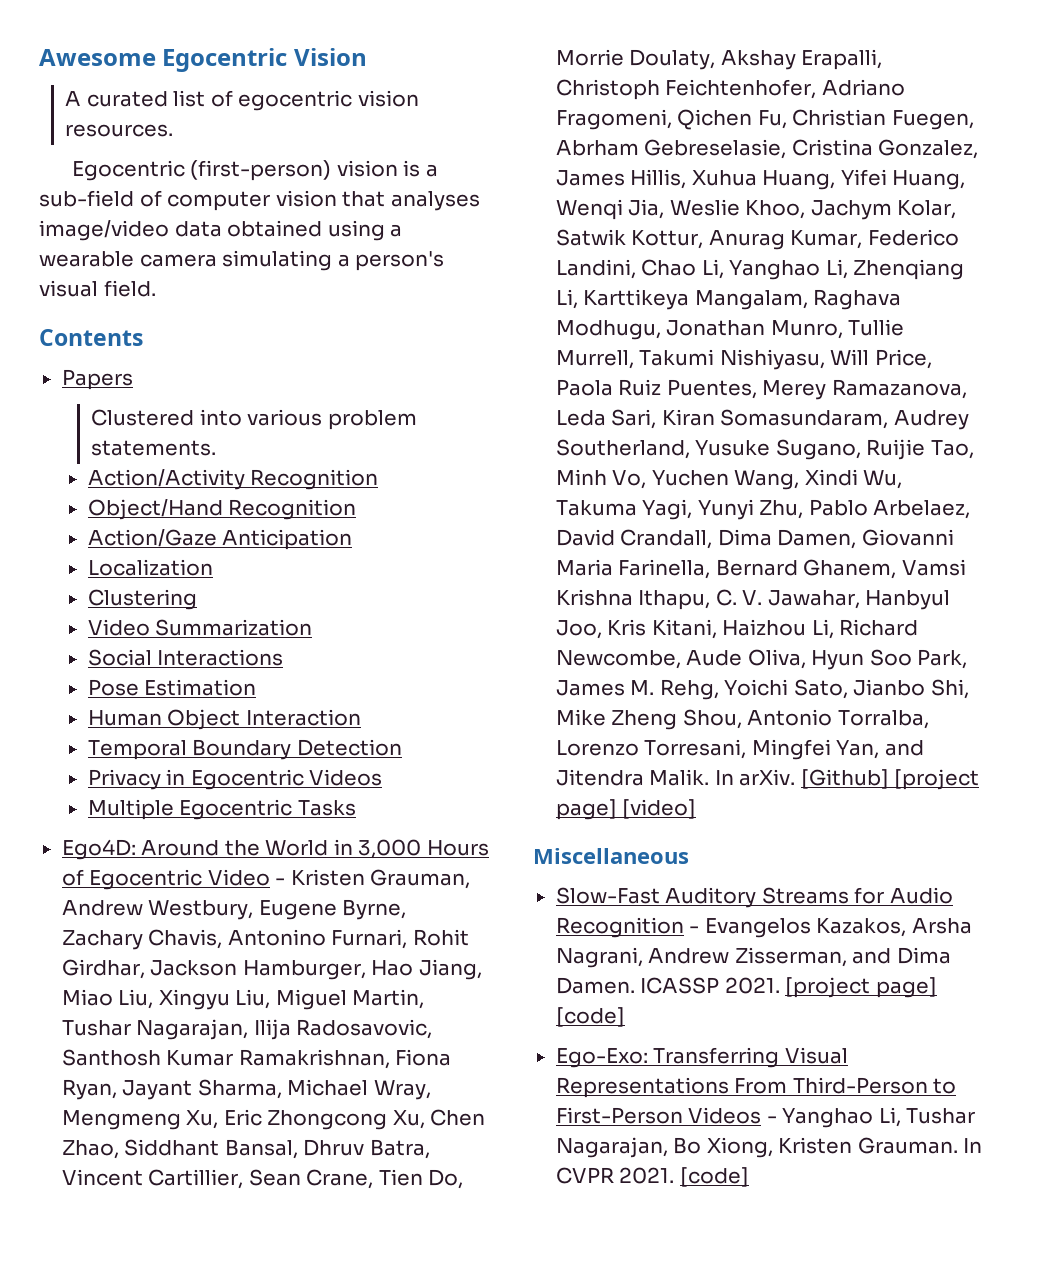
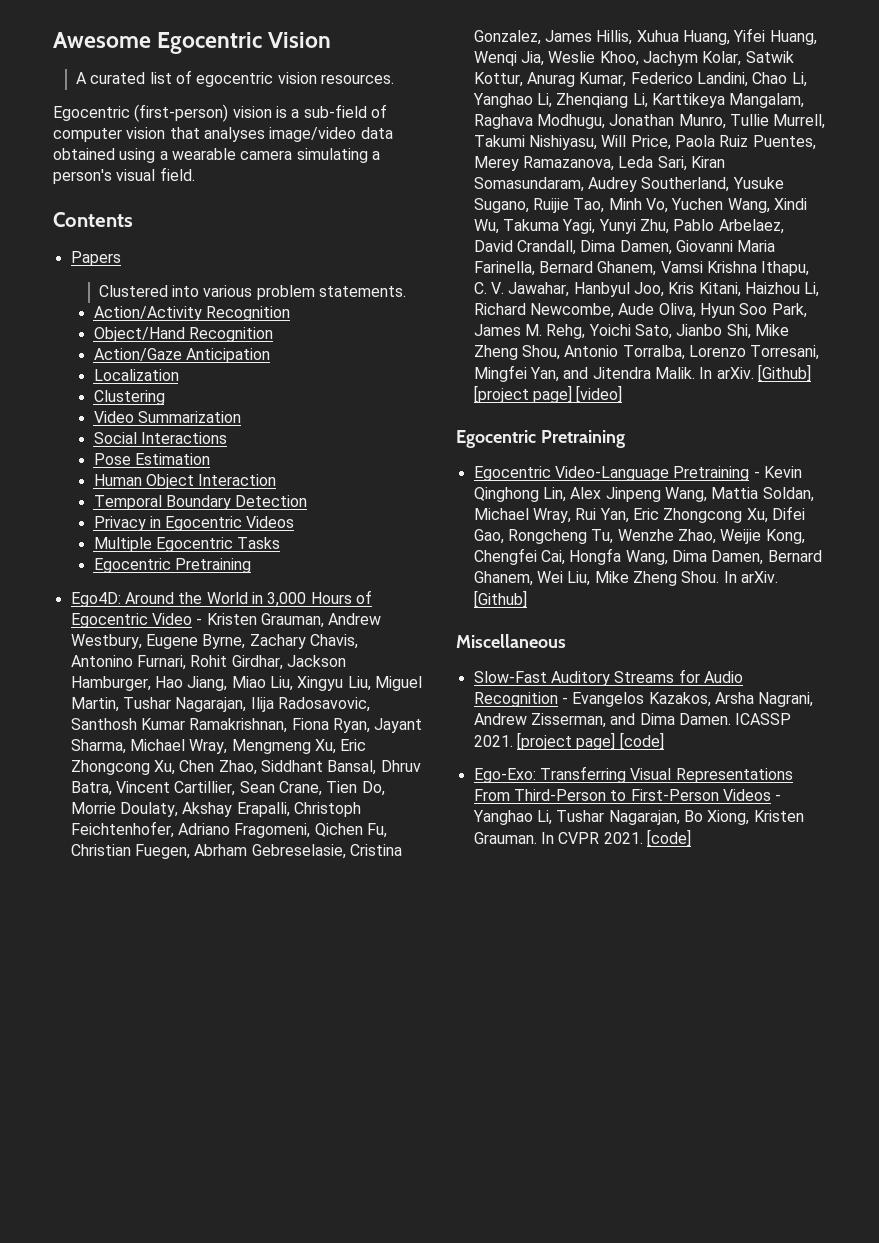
  Multiple Egocentric Tasks
+ Egocentric Pretraining
  [Github] [project page] [video]
+ Egocentric Pretraining
+ Egocentric Video-Language Pretraining - Kevin Qinghong Lin, Alex Jinpeng Wang, Mattia Soldan, Michael Wray, Rui Yan, Eric Zhongcong Xu, Difei Gao, Rongcheng Tu, Wenzhe Zhao, Weijie Kong, Chengfei Cai, Hongfa Wang, Dima Damen, Bernard Ghanem, Wei Liu, Mike Zheng Shou. In arXiv. [Github]

